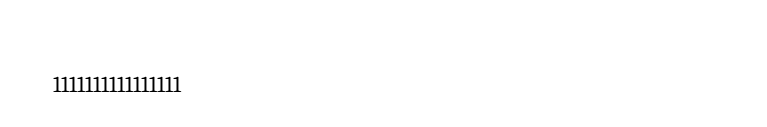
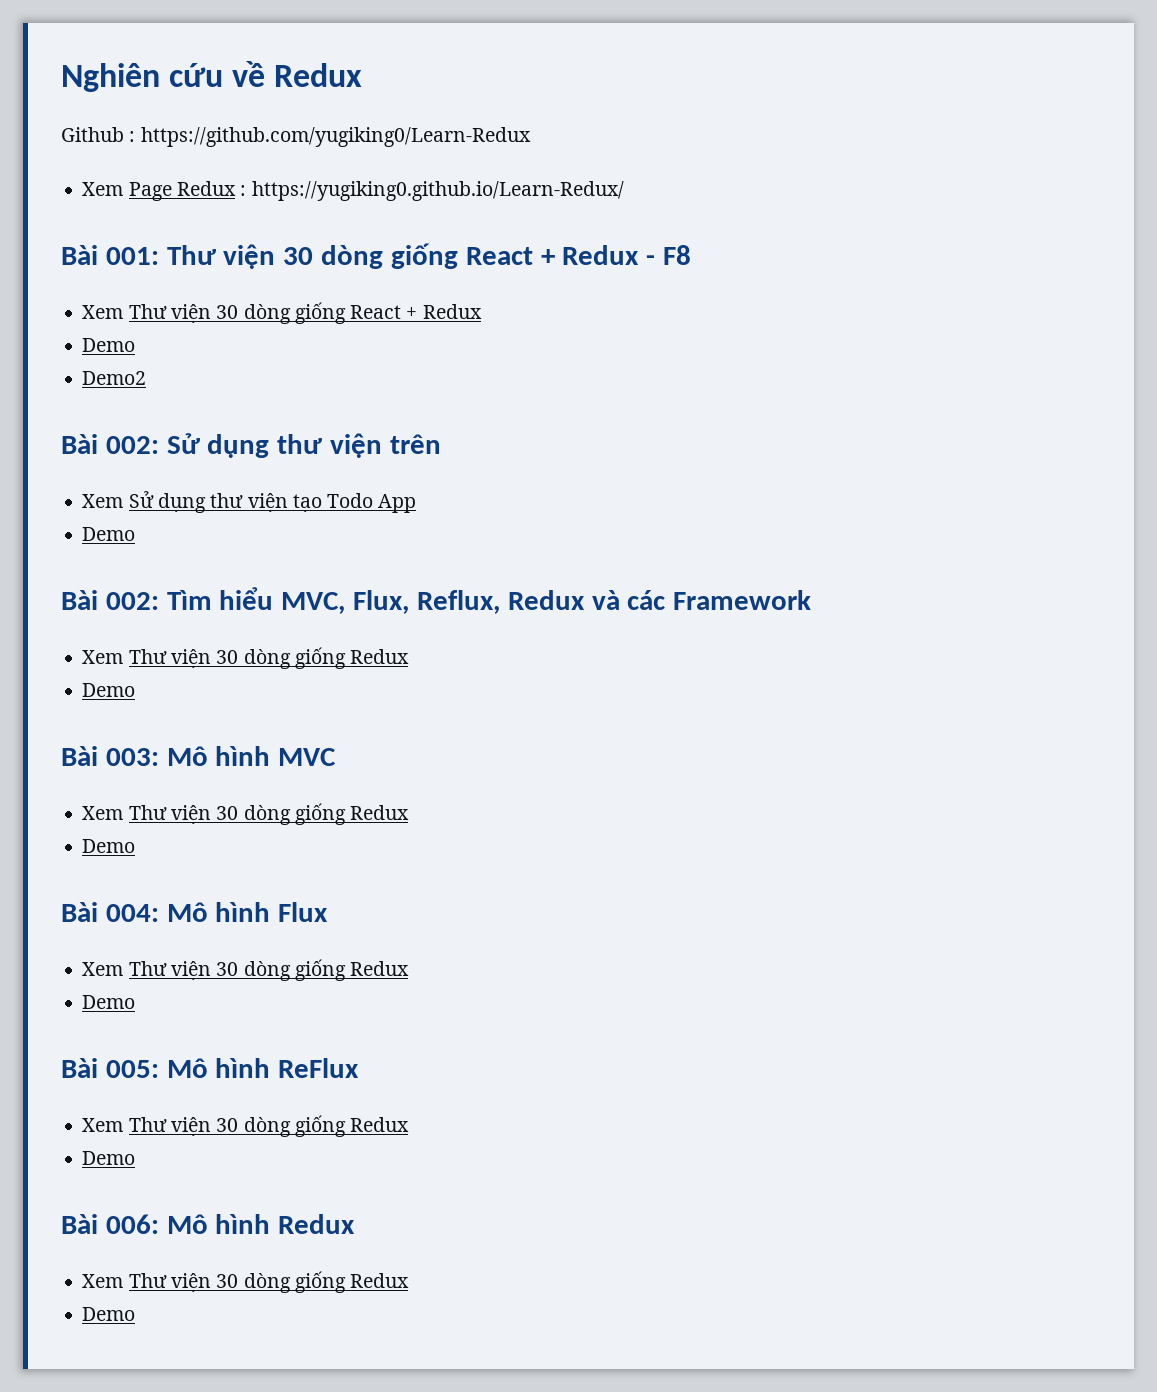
- 1111111111111111
+ Nghiên cứu về Redux
+ Github : https://github.com/yugiking0/Learn-Redux
+ Xem Page Redux : https://yugiking0.github.io/Learn-Redux/
+ Bài 001: Thư viện 30 dòng giống React + Redux - F8
+ Xem Thư viện 30 dòng giống React + Redux
+ Demo
+ Demo2
+ Bài 002: Sử dụng thư viện trên
+ Xem Sử dụng thư viện tạo Todo App
+ Demo
+ Bài 002: Tìm hiểu MVC, Flux, Reflux, Redux và các Framework
+ Xem Thư viện 30 dòng giống Redux
+ Demo
+ Bài 003: Mô hình MVC
+ Xem Thư viện 30 dòng giống Redux
+ Demo
+ Bài 004: Mô hình Flux
+ Xem Thư viện 30 dòng giống Redux
+ Demo
+ Bài 005: Mô hình ReFlux
+ Xem Thư viện 30 dòng giống Redux
+ Demo
+ Bài 006: Mô hình Redux
+ Xem Thư viện 30 dòng giống Redux
+ Demo

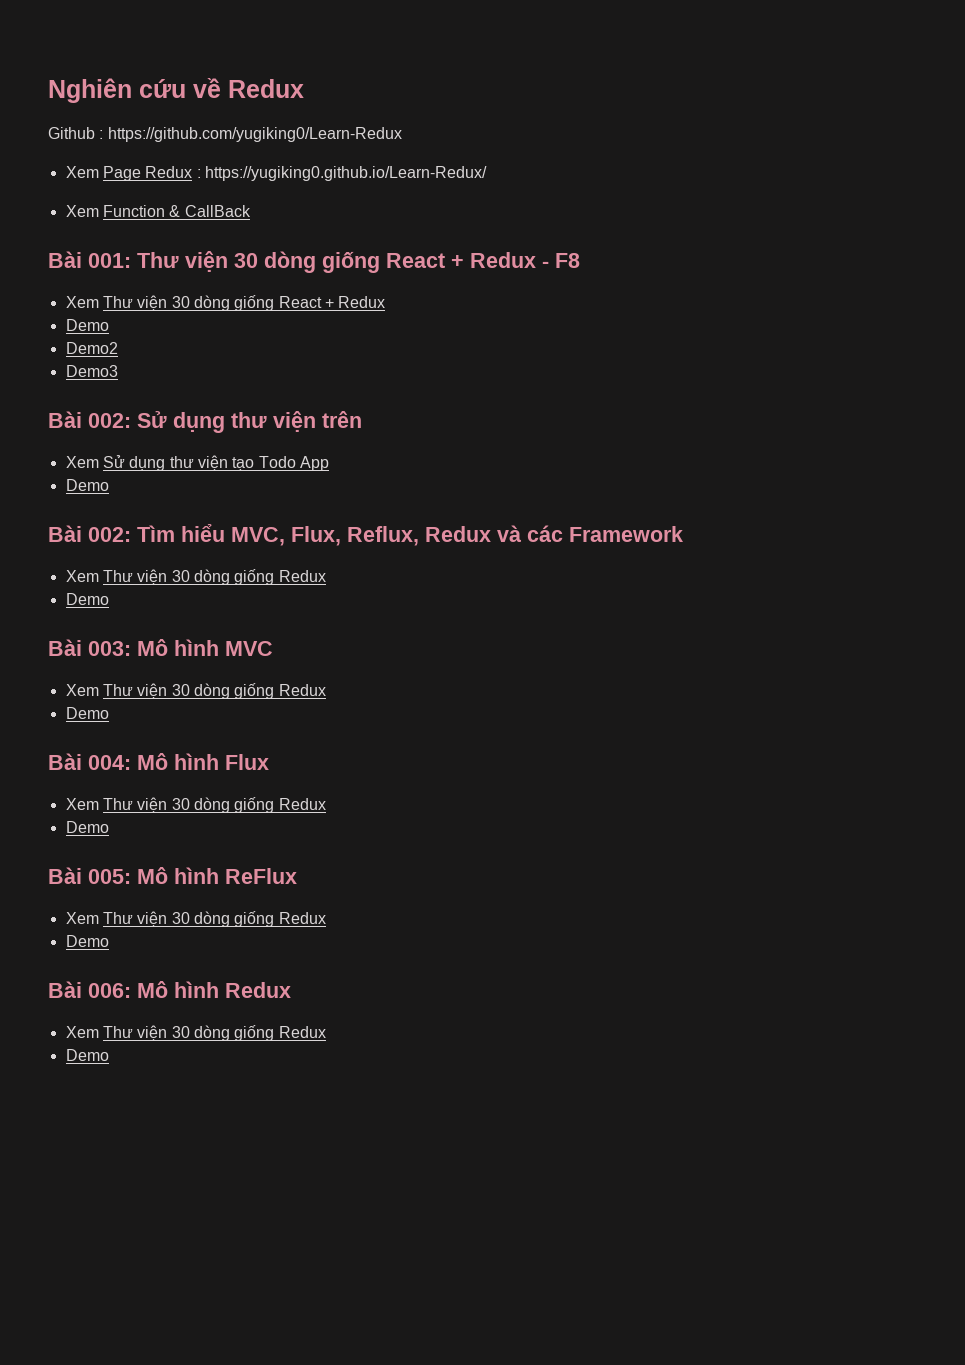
+ Xem Function & CallBack
+ Demo3

